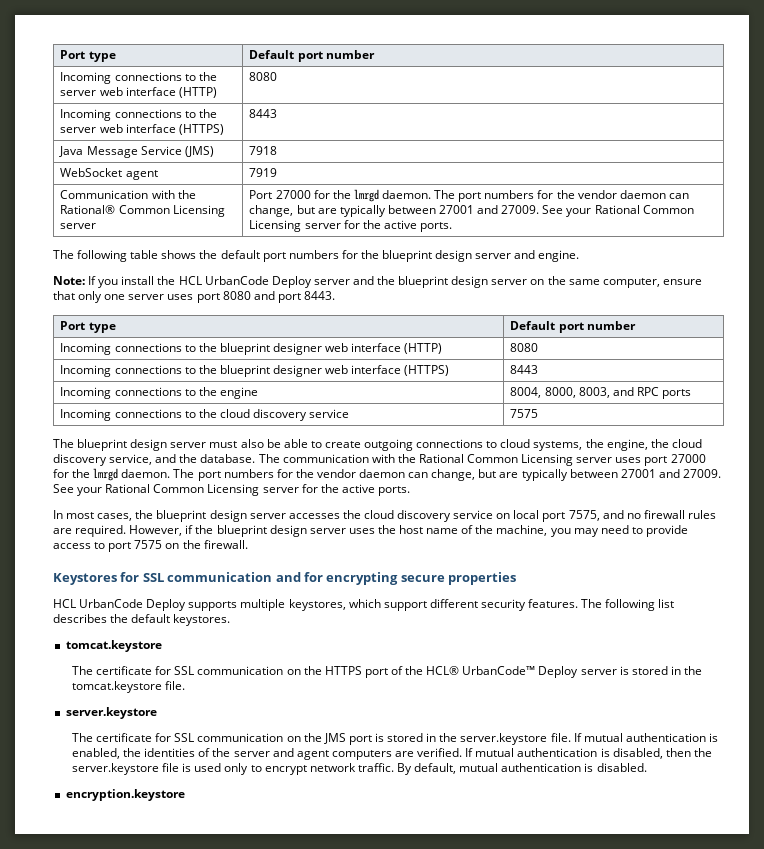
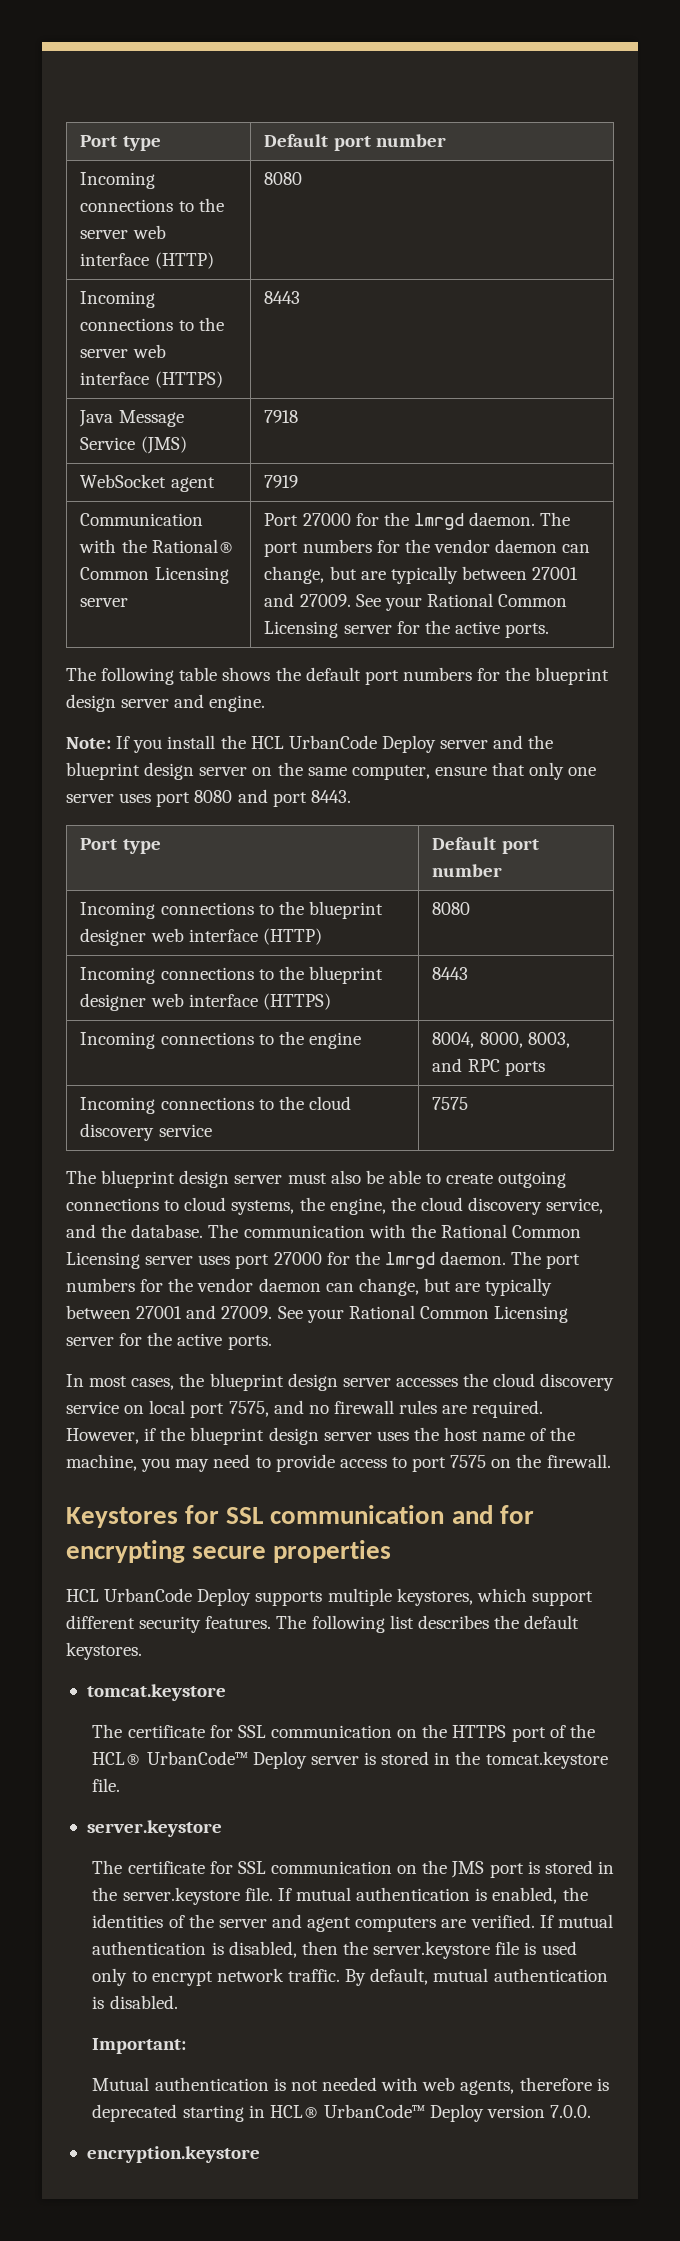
+ Important:
+ Mutual authentication is not needed with web agents, therefore is deprecated starting in HCL® UrbanCode™ Deploy version 7.0.0.

